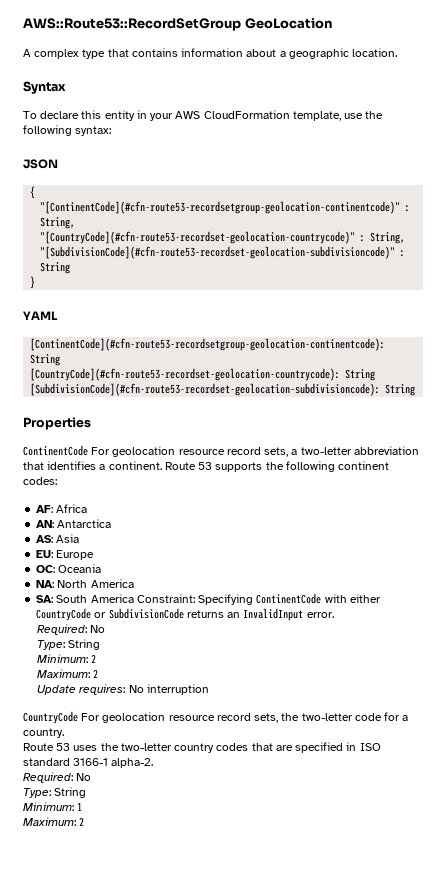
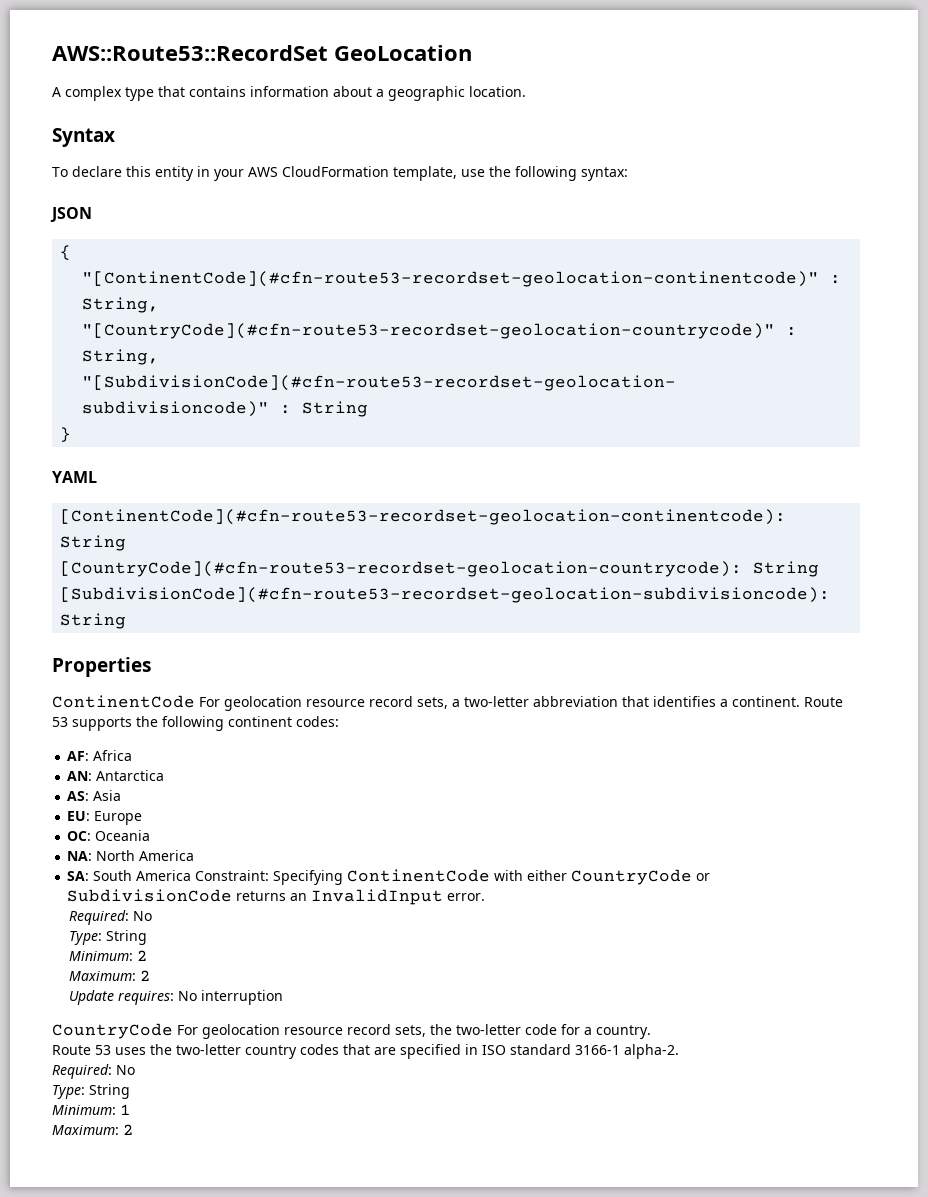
- AWS::Route53::RecordSetGroup GeoLocation
+ AWS::Route53::RecordSet GeoLocation
- "[ContinentCode](#cfn-route53-recordsetgroup-geolocation-continentcode)" : String,
+ "[ContinentCode](#cfn-route53-recordset-geolocation-continentcode)" : String,
- [ContinentCode](#cfn-route53-recordsetgroup-geolocation-continentcode): String
+ [ContinentCode](#cfn-route53-recordset-geolocation-continentcode): String

